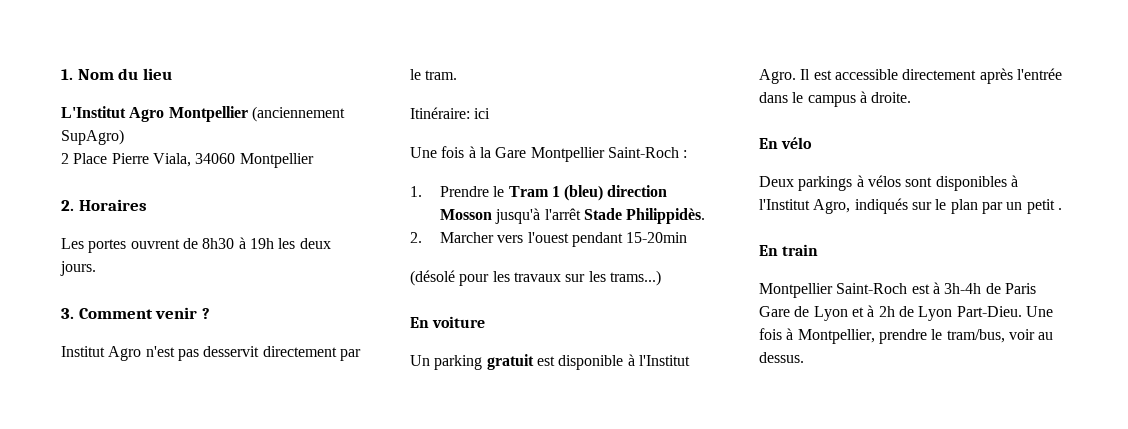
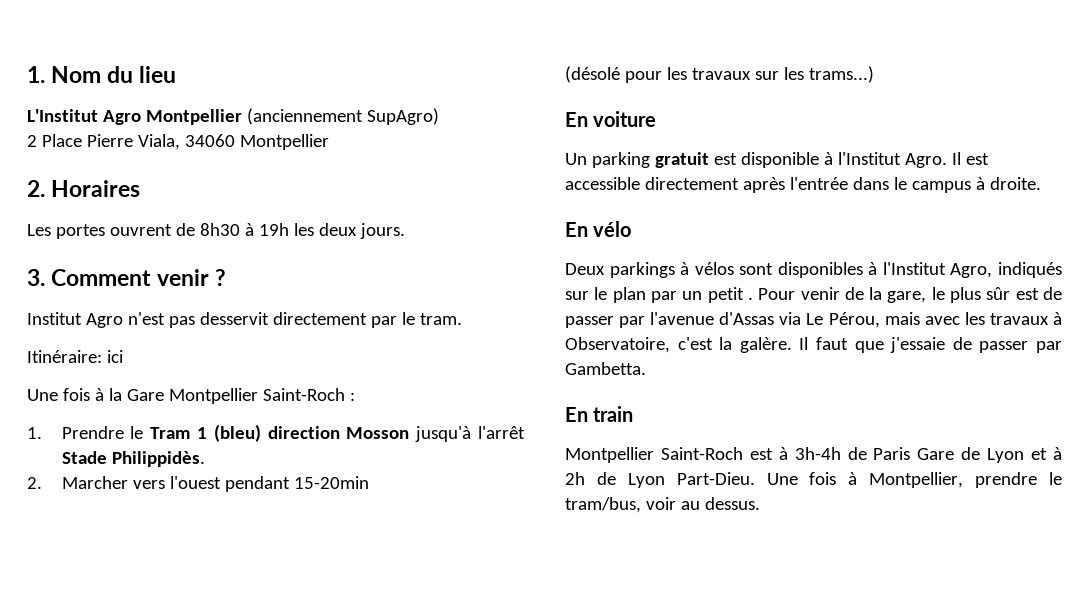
+ Pour venir de la gare, le plus sûr est de passer par l'avenue d'Assas via Le Pérou, mais avec les travaux à Observatoire, c'est la galère. Il faut que j'essaie de passer par Gambetta.

